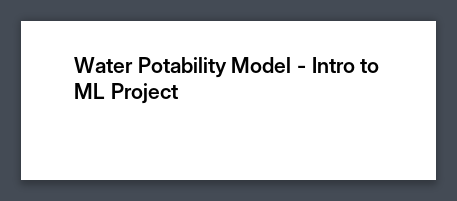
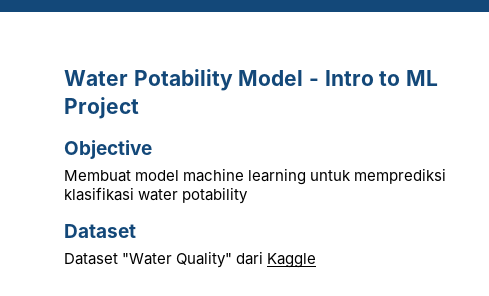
+ Objective
+ Membuat model machine learning untuk memprediksi klasifikasi water potability
+ Dataset
+ Dataset "Water Quality" dari Kaggle

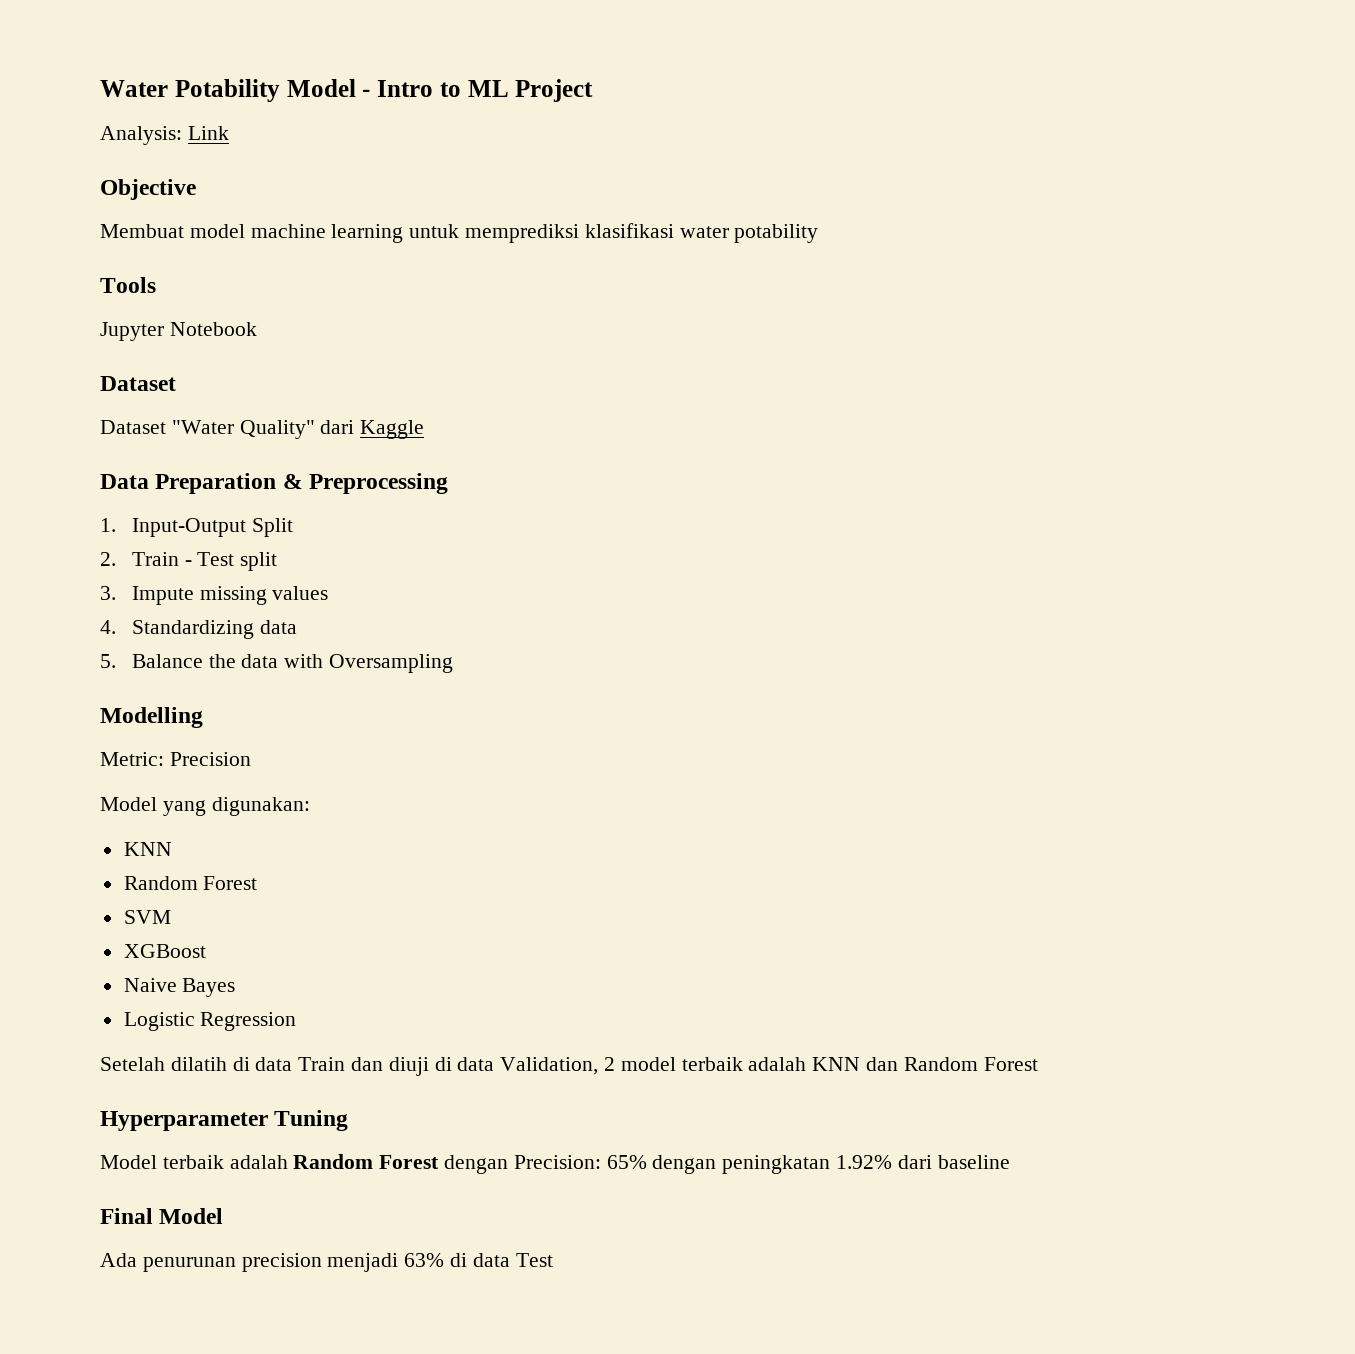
+ Analysis: Link
+ Tools
+ Jupyter Notebook
+ Data Preparation & Preprocessing
+ 1. Input-Output Split
+ 2. Train - Test split
+ 3. Impute missing values
+ 4. Standardizing data
+ 5. Balance the data with Oversampling
+ Modelling
+ Metric: Precision
+ Model yang digunakan:
+ KNN
+ Random Forest
+ SVM
+ XGBoost
+ Naive Bayes
+ Logistic Regression
+ Setelah dilatih di data Train dan diuji di data Validation, 2 model terbaik adalah KNN dan Random Forest
+ Hyperparameter Tuning
+ Model terbaik adalah Random Forest dengan Precision: 65% dengan peningkatan 1.92% dari baseline
+ Final Model
+ Ada penurunan precision menjadi 63% di data Test

